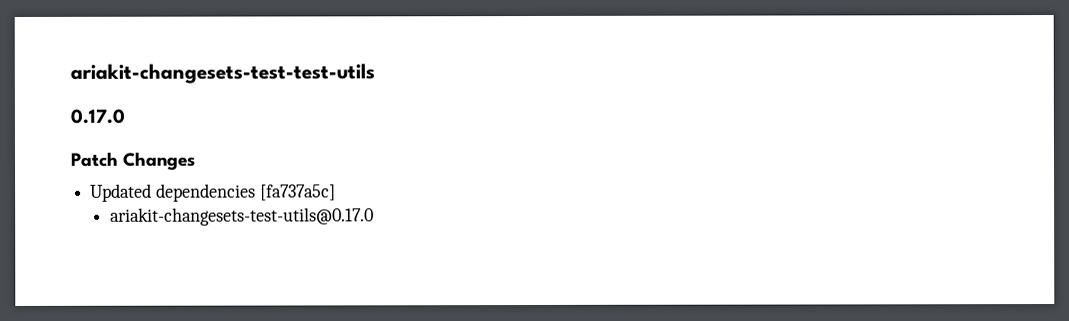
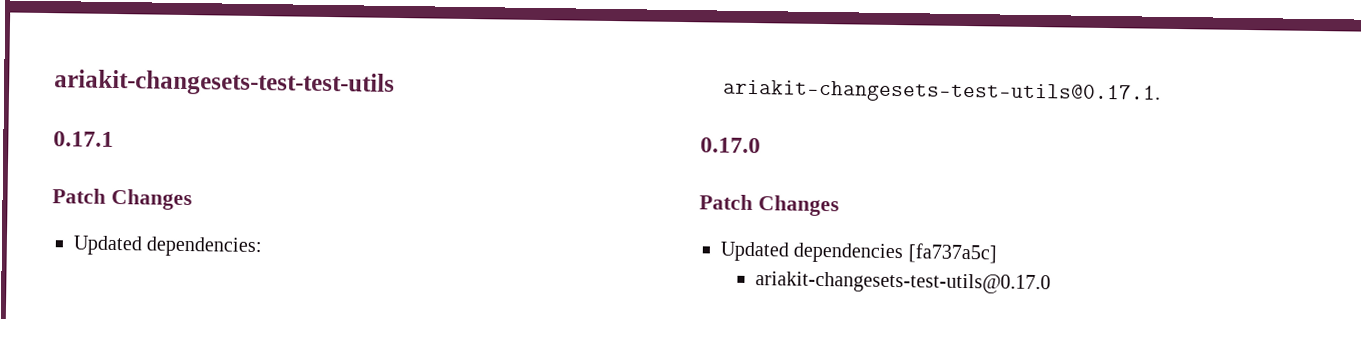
+ 0.17.1
+ Patch Changes
+ Updated dependencies: ariakit-changesets-test-utils@0.17.1.

